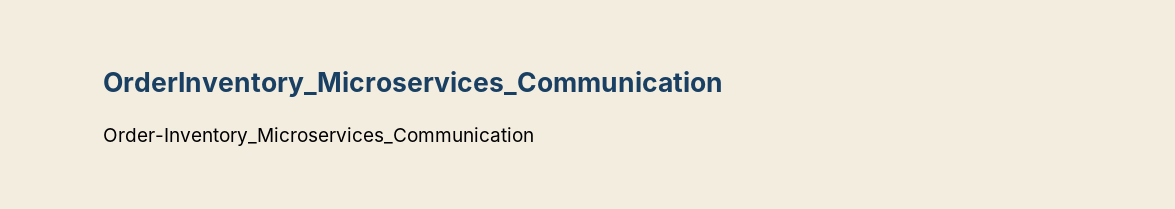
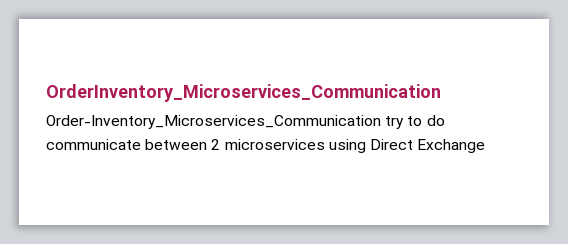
- Order-Inventory_Microservices_Communication
+ Order-Inventory_Microservices_Communication try to do communicate between 2 microservices using Direct Exchange

